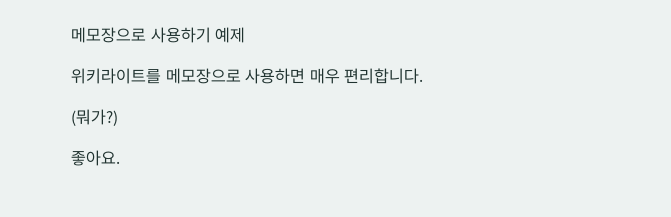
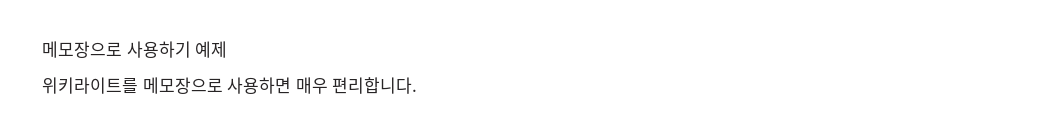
- (뭐가?)
- 좋아요.

